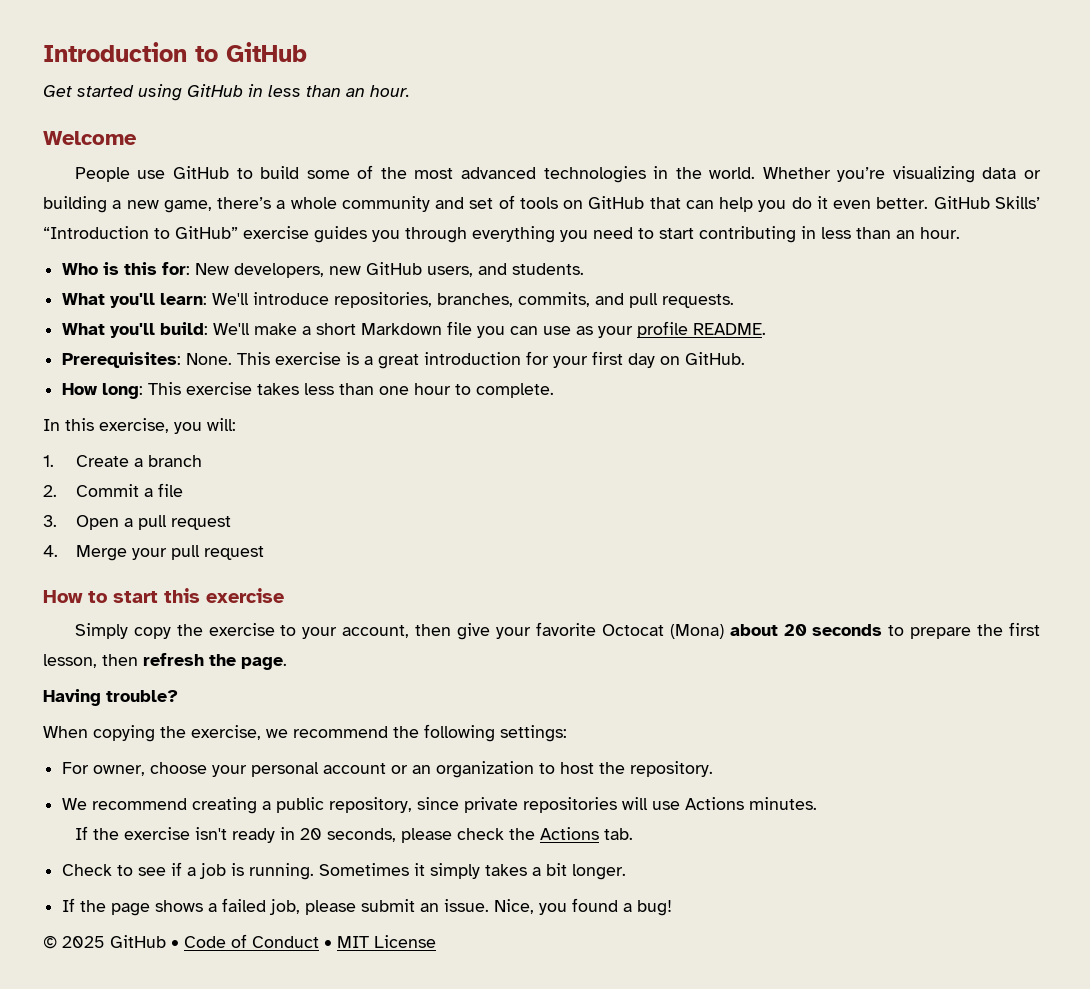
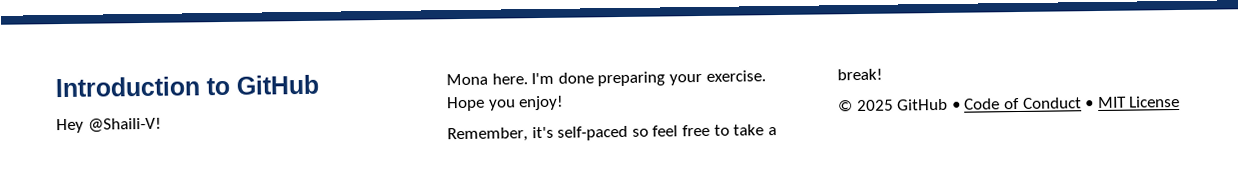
- Get started using GitHub in less than an hour.
- Welcome
- People use GitHub to build some of the most advanced technologies in the world. Whether you’re visualizing data or building a new game, there’s a whole community and set of tools on GitHub that can help you do it even better. GitHub Skills’ “Introduction to GitHub” exercise guides you through everything you need to start contributing in less than an hour.
- Who is this for: New developers, new GitHub users, and students.
- What you'll learn: We'll introduce repositories, branches, commits, and pull requests.
- What you'll build: We'll make a short Markdown file you can use as your profile README.
- Prerequisites: None. This exercise is a great introduction for your first day on GitHub.
- How long: This exercise takes less than one hour to complete.
- In this exercise, you will:
- 1. Create a branch
- 2. Commit a file
- 3. Open a pull request
- 4. Merge your pull request
- How to start this exercise
- Simply copy the exercise to your account, then give your favorite Octocat (Mona) about 20 seconds to prepare the first lesson, then refresh the page.
- Having trouble?
- When copying the exercise, we recommend the following settings:
- For owner, choose your personal account or an organization to host the repository.
- We recommend creating a public repository, since private repositories will use Actions minutes.
- If the exercise isn't ready in 20 seconds, please check the Actions tab.
- Check to see if a job is running. Sometimes it simply takes a bit longer.
- If the page shows a failed job, please submit an issue. Nice, you found a bug!
+ Hey @Shaili-V!
+ Mona here. I'm done preparing your exercise. Hope you enjoy!
+ Remember, it's self-paced so feel free to take a break!

